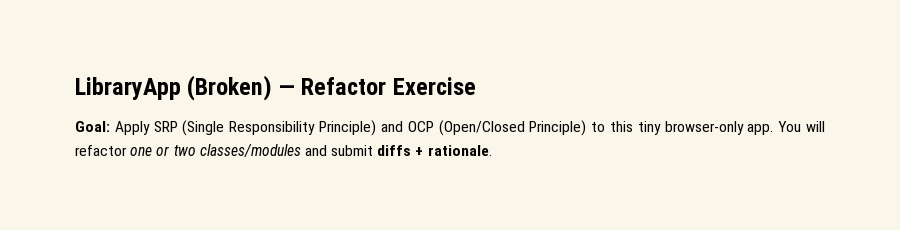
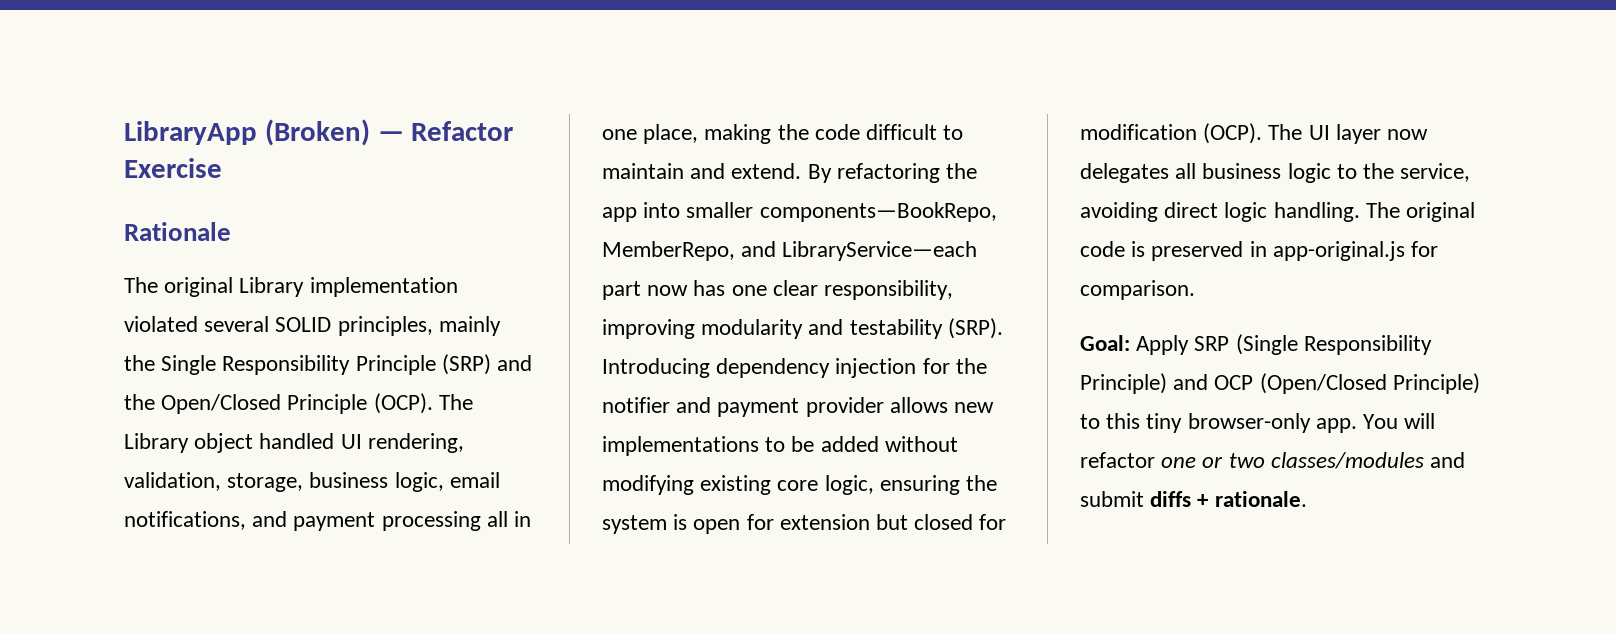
+ Rationale
+ The original Library implementation violated several SOLID principles, mainly the Single Responsibility Principle (SRP) and the Open/Closed Principle (OCP). The Library object handled UI rendering, validation, storage, business logic, email notifications, and payment processing all in one place, making the code difficult to maintain and extend. By refactoring the app into smaller components—BookRepo, MemberRepo, and LibraryService—each part now has one clear responsibility, improving modularity and testability (SRP). Introducing dependency injection for the notifier and payment provider allows new implementations to be added without modifying existing core logic, ensuring the system is open for extension but closed for modification (OCP). The UI layer now delegates all business logic to the service, avoiding direct logic handling. The original code is preserved in app-original.js for comparison.

